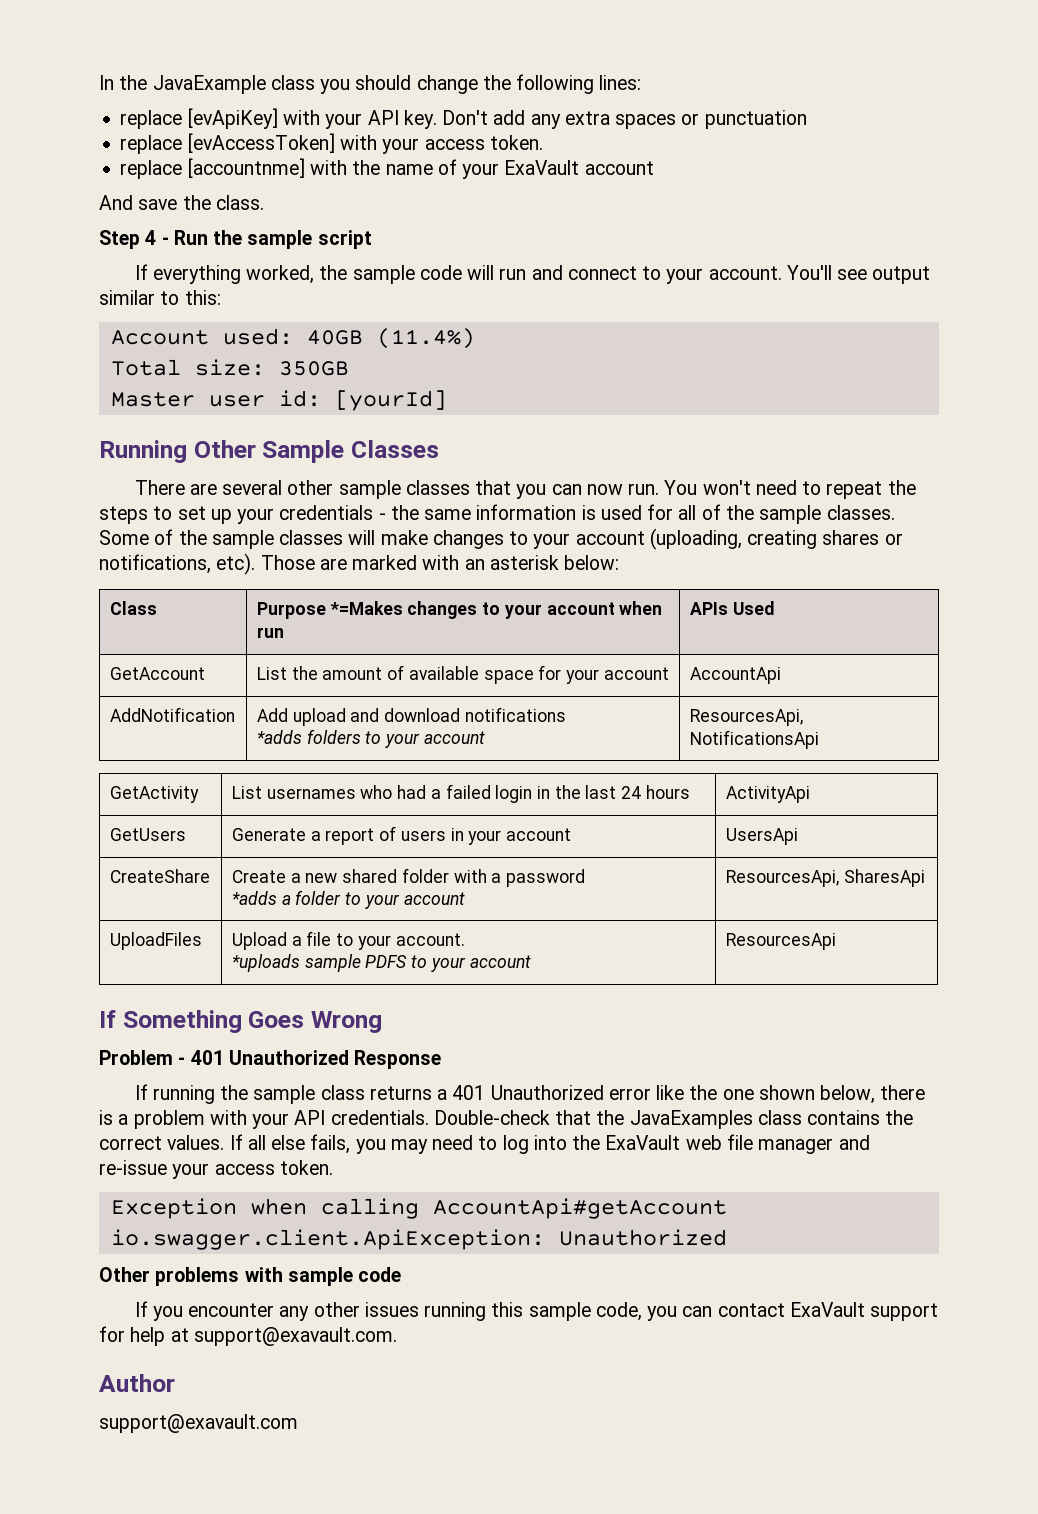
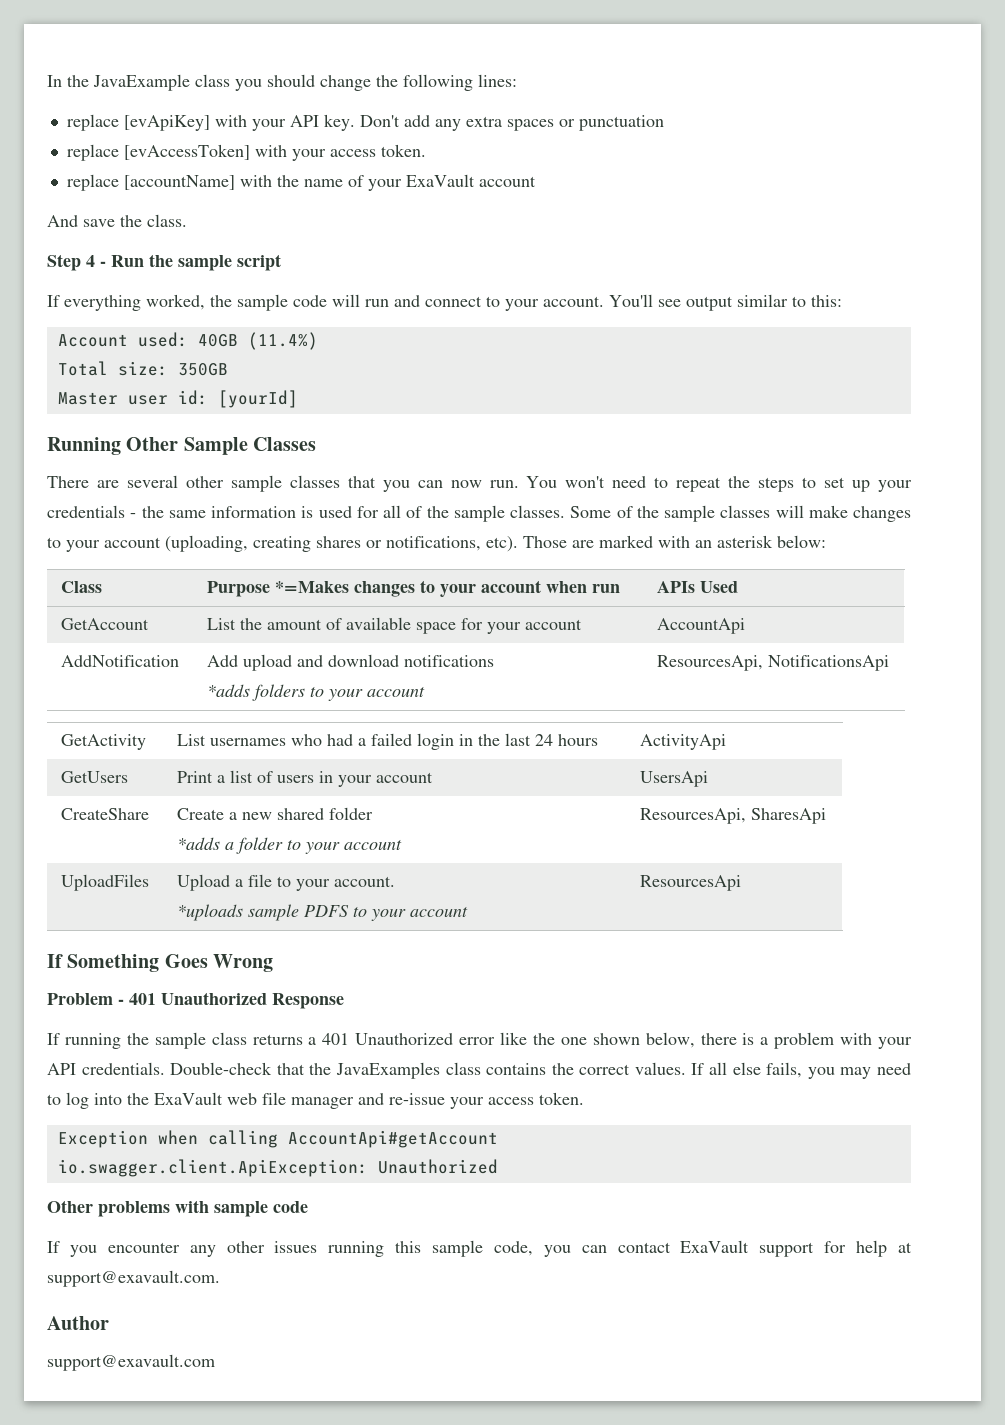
- replace [accountnme] with the name of your ExaVault account
+ replace [accountName] with the name of your ExaVault account
- GetUsers | Generate a report of users in your account | UsersApi
+ GetUsers | Print a list of users in your account | UsersApi
- CreateShare | Create a new shared folder with a password
+ CreateShare | Create a new shared folder

